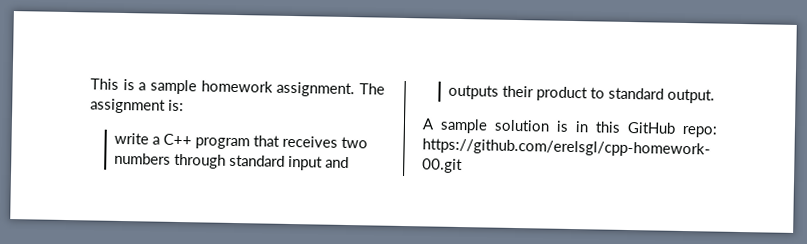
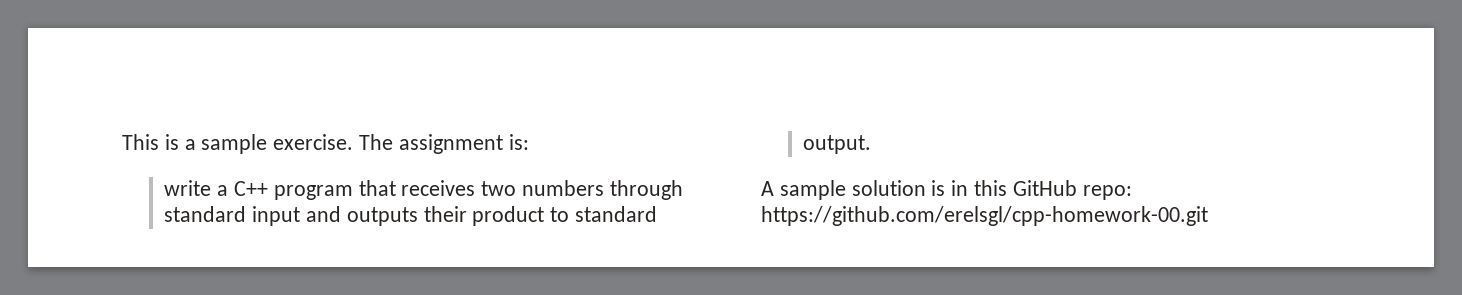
- This is a sample homework assignment.
+ This is a sample exercise.

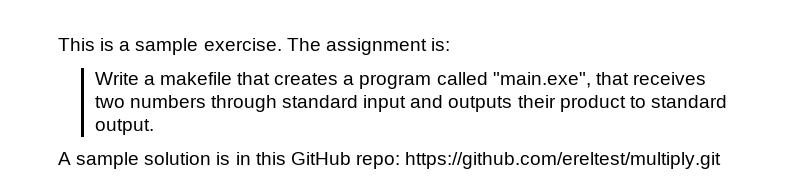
- write a C++ program that receives two numbers through standard input and outputs their product to standard output.
+ Write a makefile that creates a program called "main.exe", that receives two numbers through standard input and outputs their product to standard output.
- A sample solution is in this GitHub repo: https://github.com/erelsgl/cpp-homework-00.git
+ A sample solution is in this GitHub repo: https://github.com/ereltest/multiply.git

